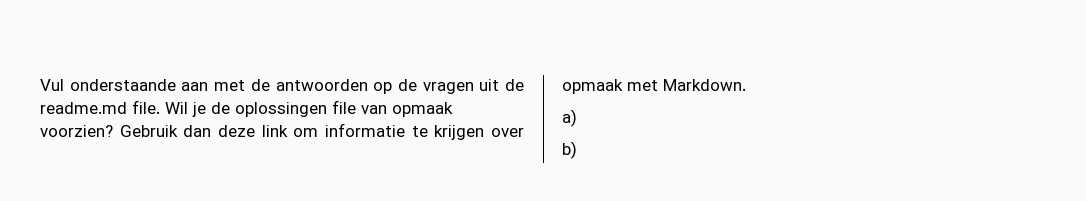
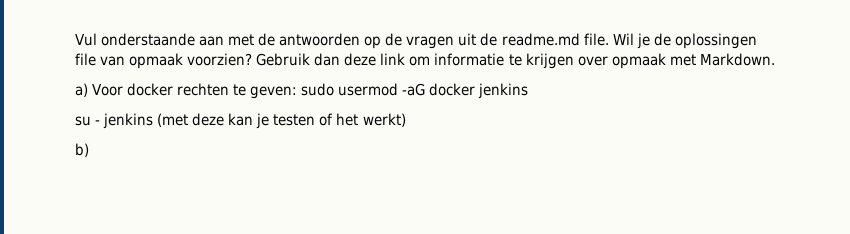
- a)
+ a) Voor docker rechten te geven: sudo usermod -aG docker jenkins
+ su - jenkins (met deze kan je testen of het werkt)

